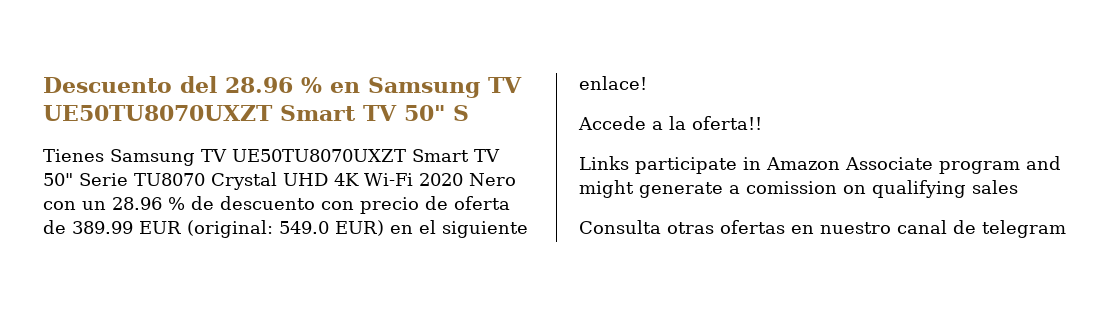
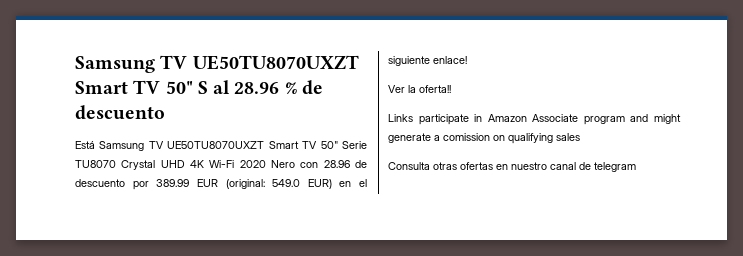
- Descuento del 28.96 % en Samsung TV UE50TU8070UXZT Smart TV 50" S
- Tienes Samsung TV UE50TU8070UXZT Smart TV 50" Serie TU8070 Crystal UHD 4K Wi-Fi 2020 Nero con un 28.96 % de descuento con precio de oferta de 389.99 EUR (original: 549.0 EUR) en el siguiente enlace!
+ Samsung TV UE50TU8070UXZT Smart TV 50" S al 28.96 % de descuento
+ Está Samsung TV UE50TU8070UXZT Smart TV 50" Serie TU8070 Crystal UHD 4K Wi-Fi 2020 Nero con 28.96 de descuento por 389.99 EUR (original: 549.0 EUR) en el siguiente enlace!
- Accede a la oferta!!
+ Ver la oferta!!

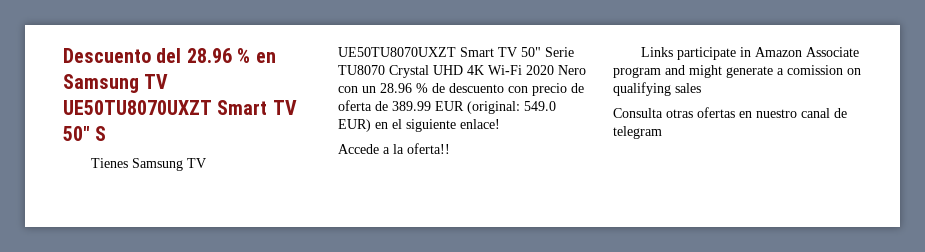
- Samsung TV UE50TU8070UXZT Smart TV 50" S al 28.96 % de descuento
- Está Samsung TV UE50TU8070UXZT Smart TV 50" Serie TU8070 Crystal UHD 4K Wi-Fi 2020 Nero con 28.96 de descuento por 389.99 EUR (original: 549.0 EUR) en el siguiente enlace!
+ Descuento del 28.96 % en Samsung TV UE50TU8070UXZT Smart TV 50" S
+ Tienes Samsung TV UE50TU8070UXZT Smart TV 50" Serie TU8070 Crystal UHD 4K Wi-Fi 2020 Nero con un 28.96 % de descuento con precio de oferta de 389.99 EUR (original: 549.0 EUR) en el siguiente enlace!
- Ver la oferta!!
+ Accede a la oferta!!

